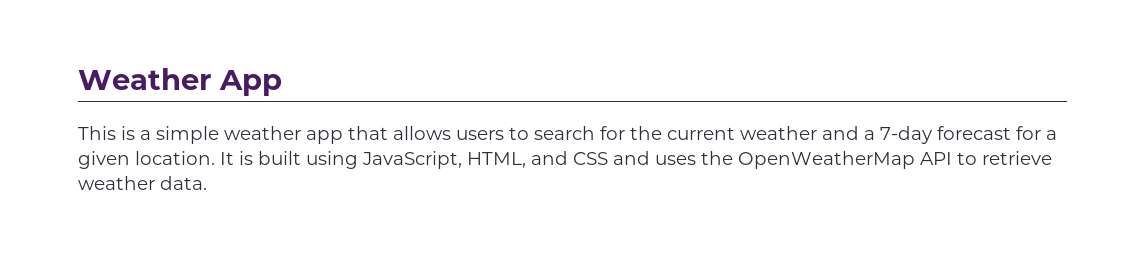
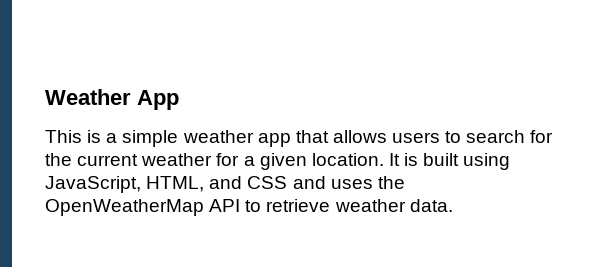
- This is a simple weather app that allows users to search for the current weather and a 7-day forecast for a given location.
+ This is a simple weather app that allows users to search for the current weather for a given location.

